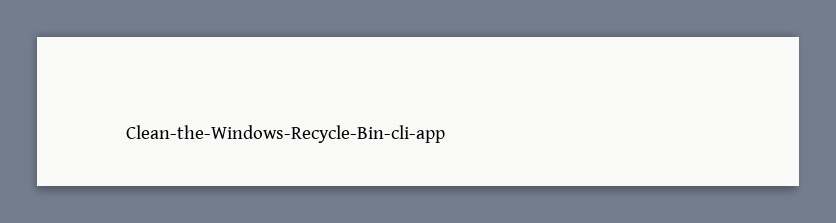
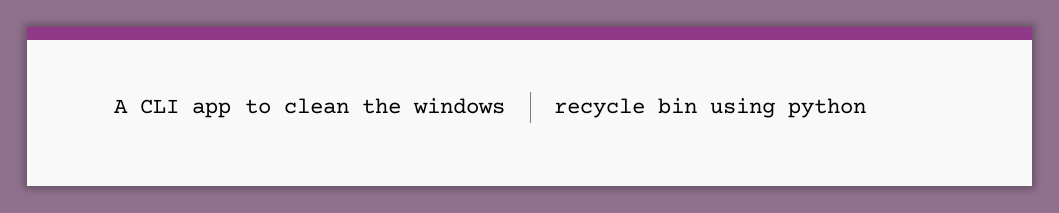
- Clean-the-Windows-Recycle-Bin-cli-app
+ A CLI app to clean the windows recycle bin using python

